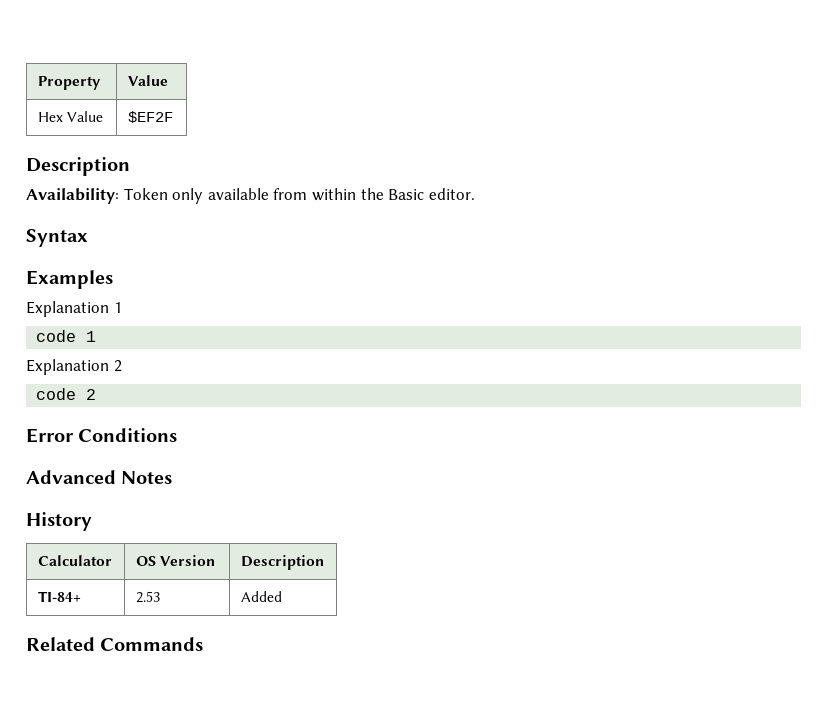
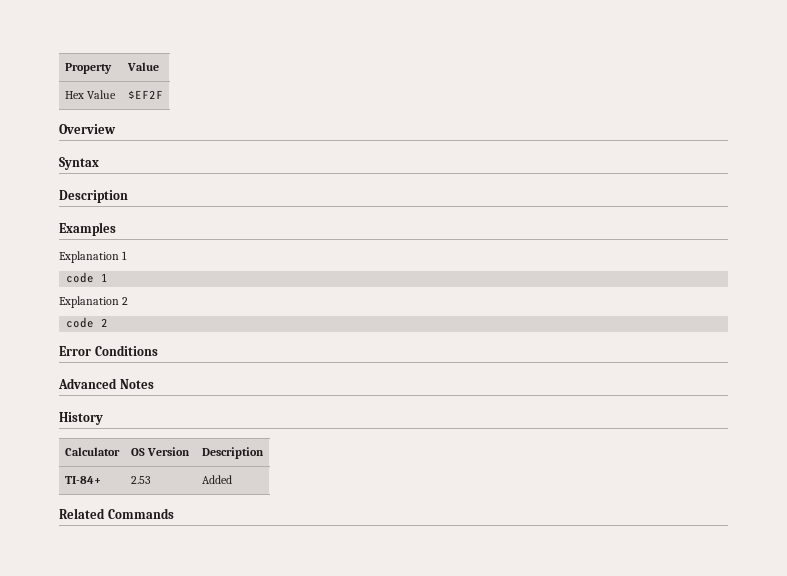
  Hex Value | $EF2F
- Description
- Availability: Token only available from within the Basic editor.
+ Overview
  Syntax
+ Description

